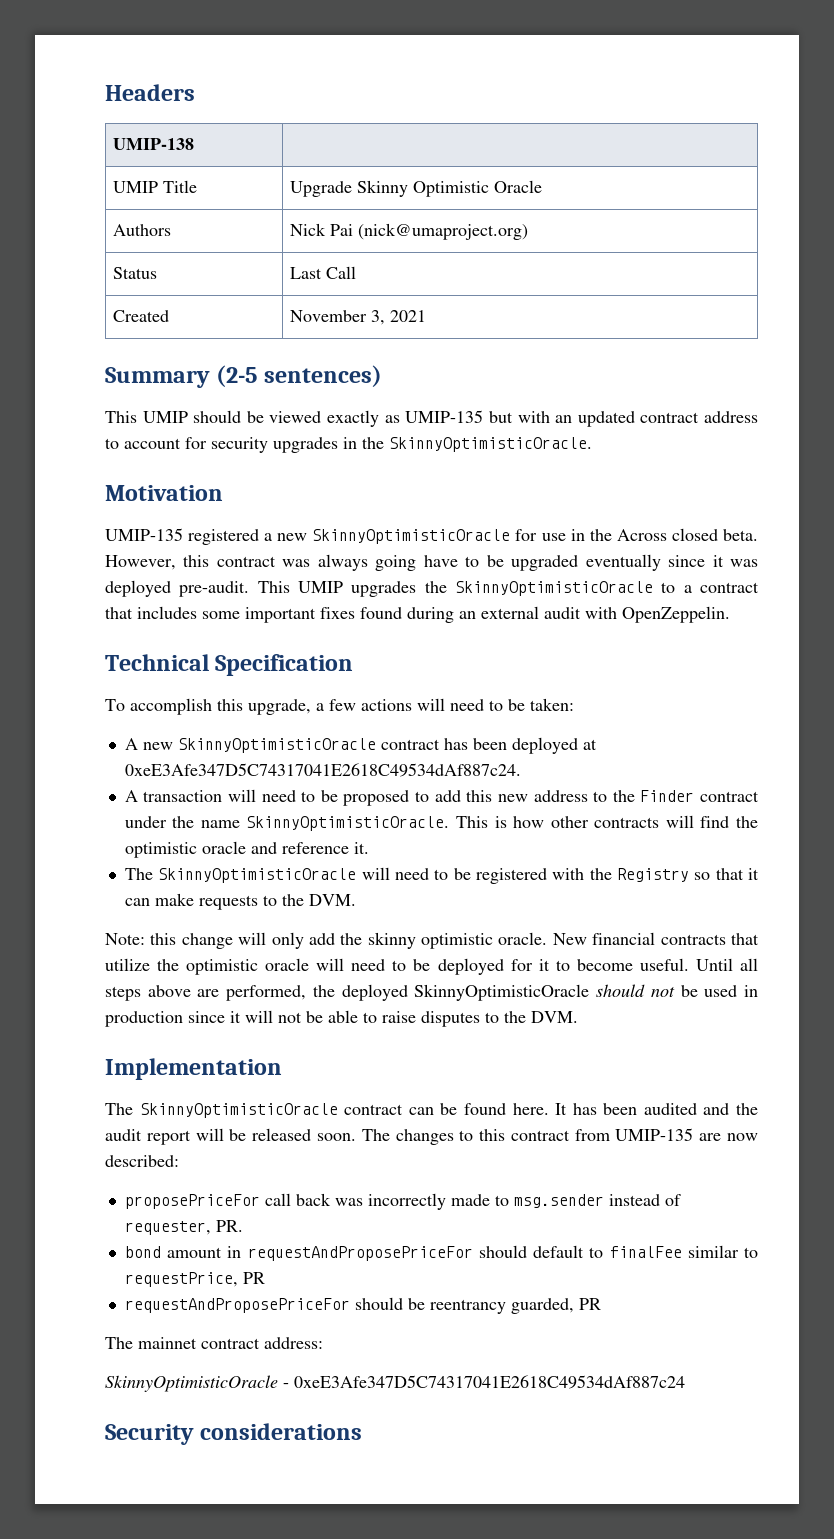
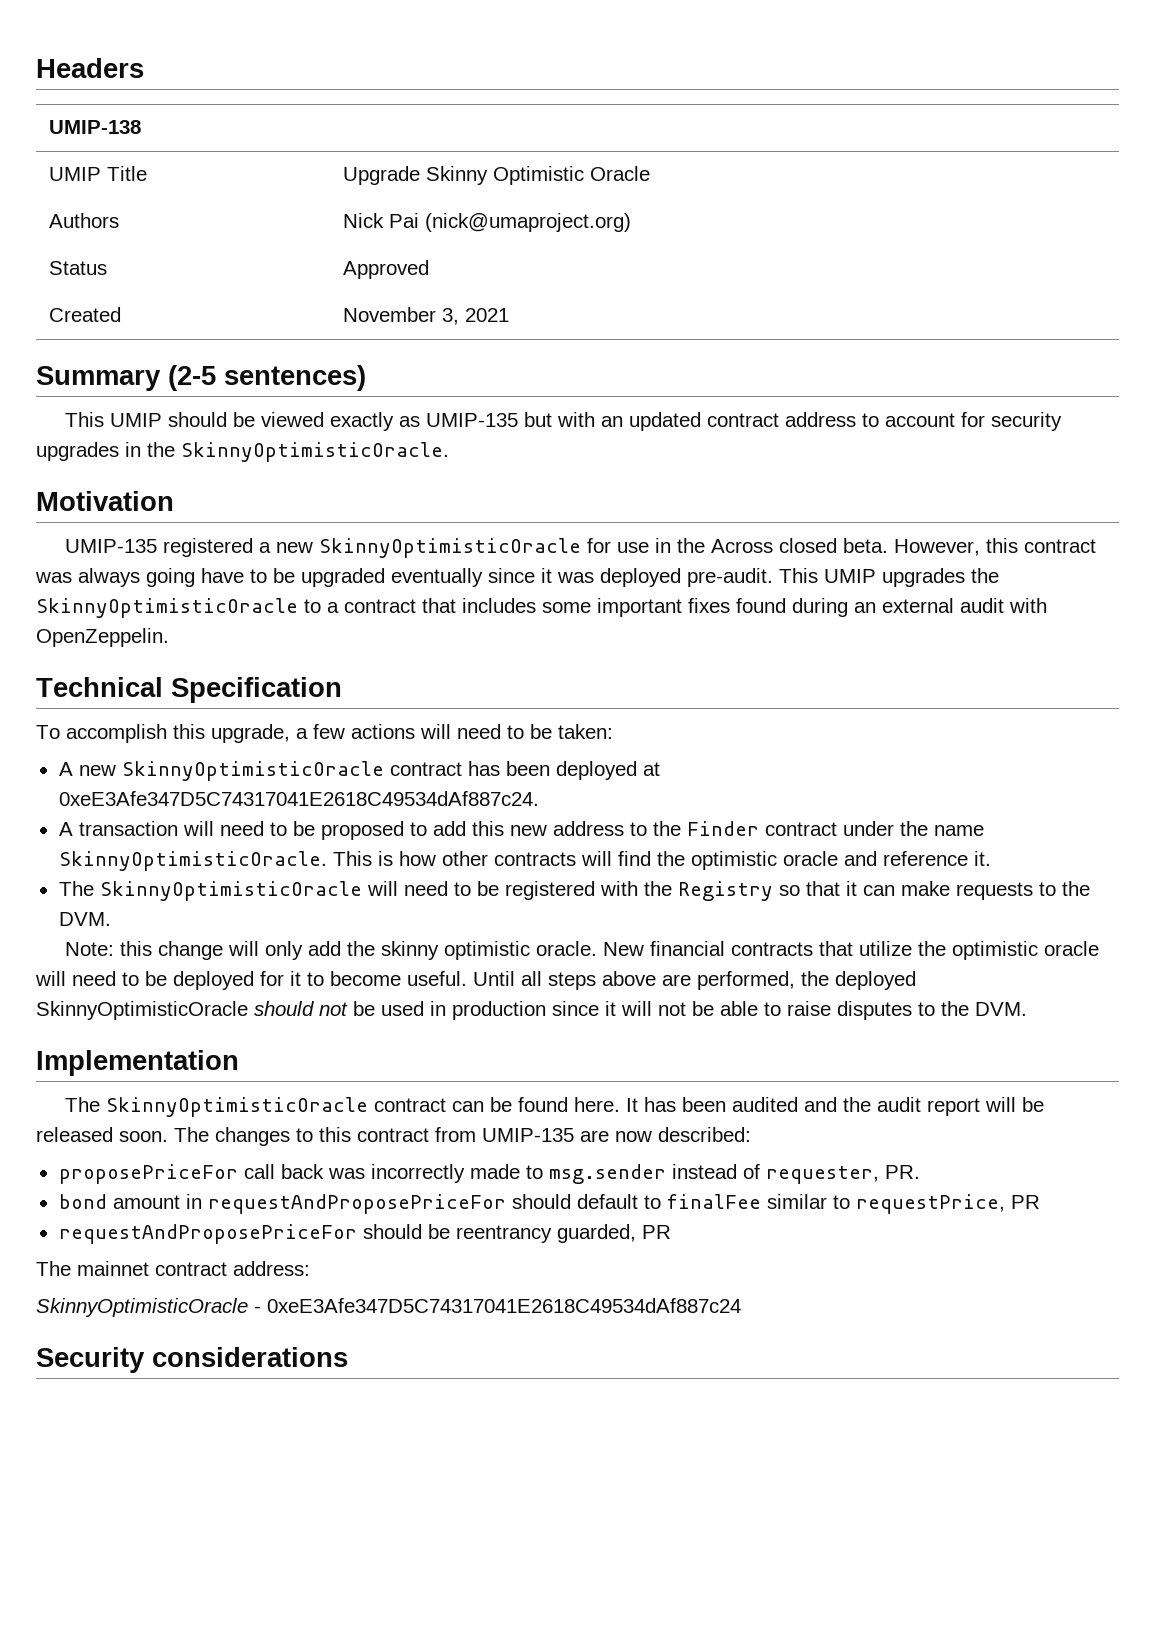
- Status | Last Call
+ Status | Approved

